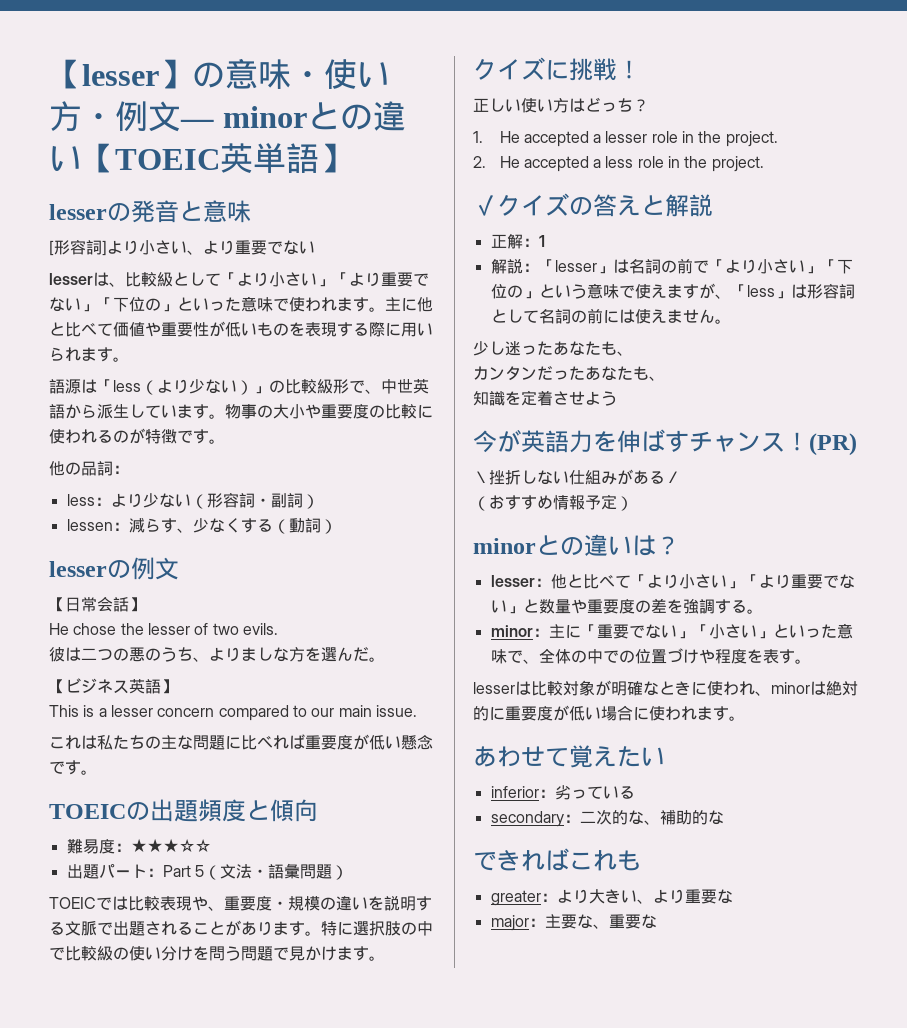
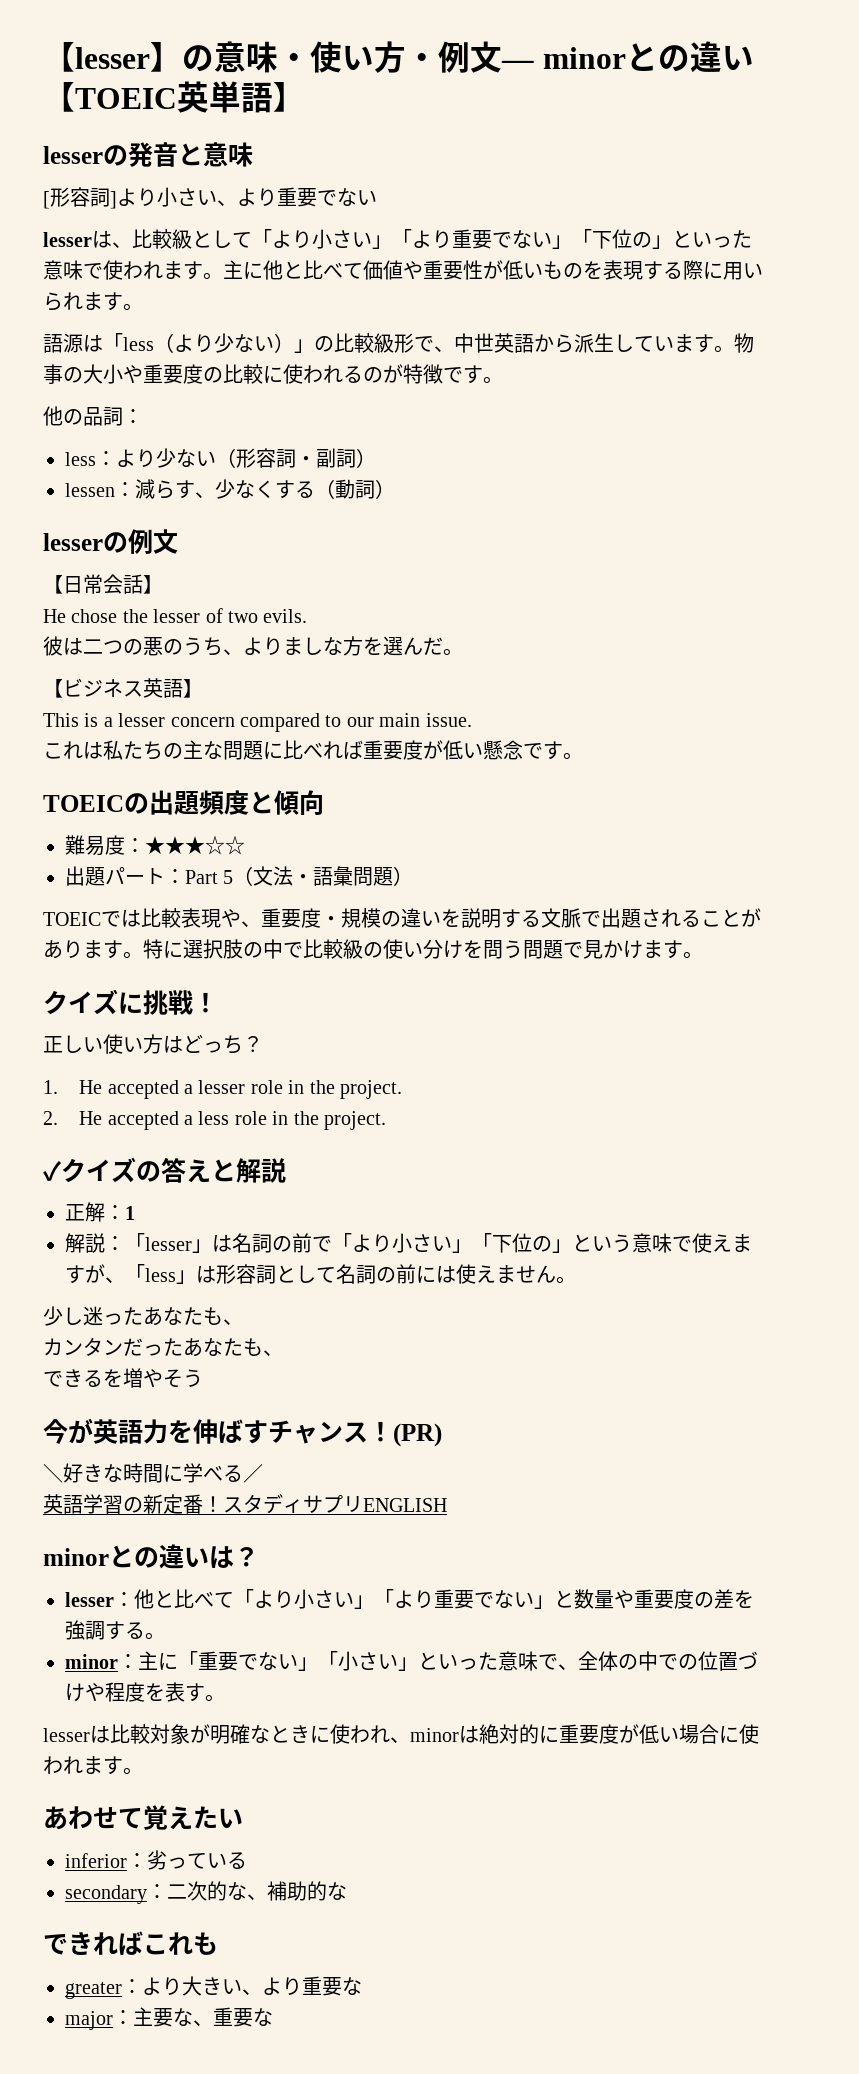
- 知識を定着させよう
+ できるを増やそう
- ＼挫折しない仕組みがある／
- （おすすめ情報予定）
+ ＼好きな時間に学べる／
+ 英語学習の新定番！スタディサプリENGLISH

